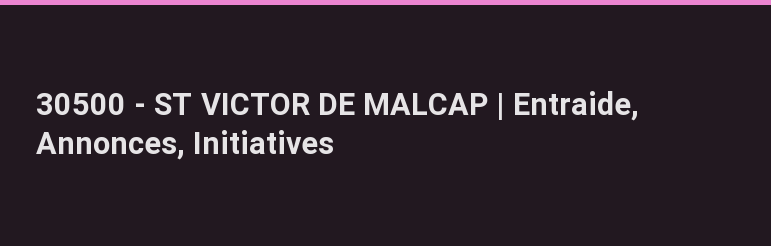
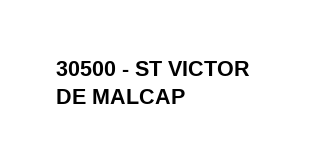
- 30500 - ST VICTOR DE MALCAP | Entraide, Annonces, Initiatives
+ 30500 - ST VICTOR DE MALCAP

